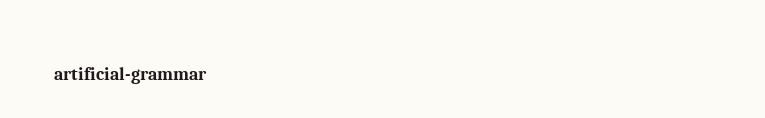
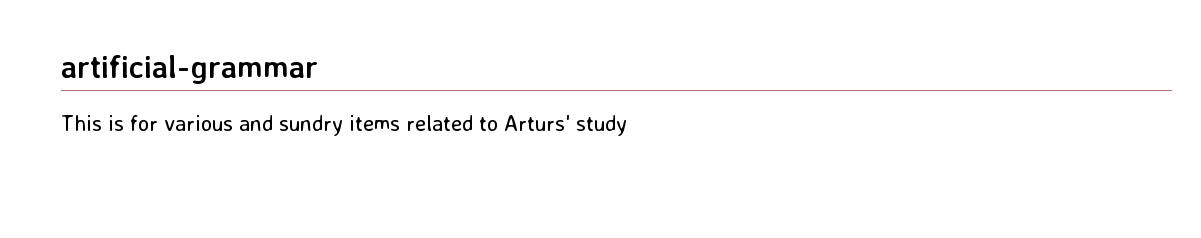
+ This is for various and sundry items related to Arturs' study

